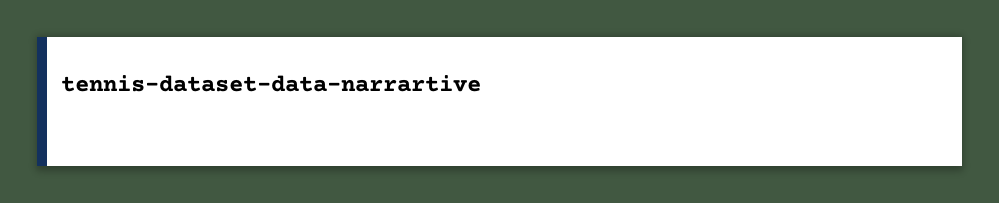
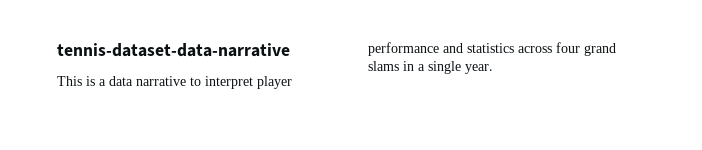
- tennis-dataset-data-narrartive
+ tennis-dataset-data-narrative
+ This is a data narrative to interpret player performance and statistics across four grand slams in a single year.

